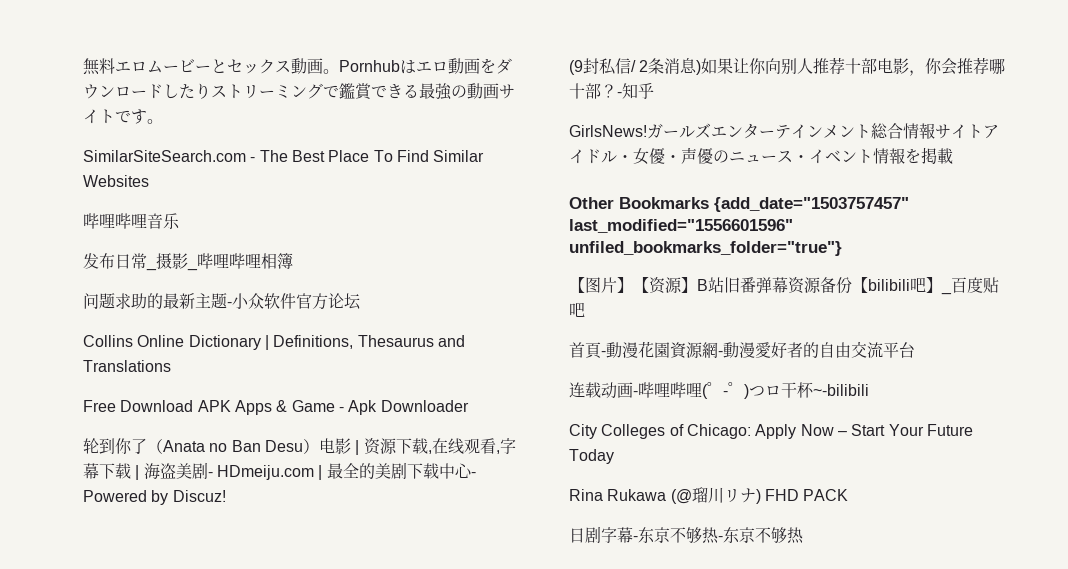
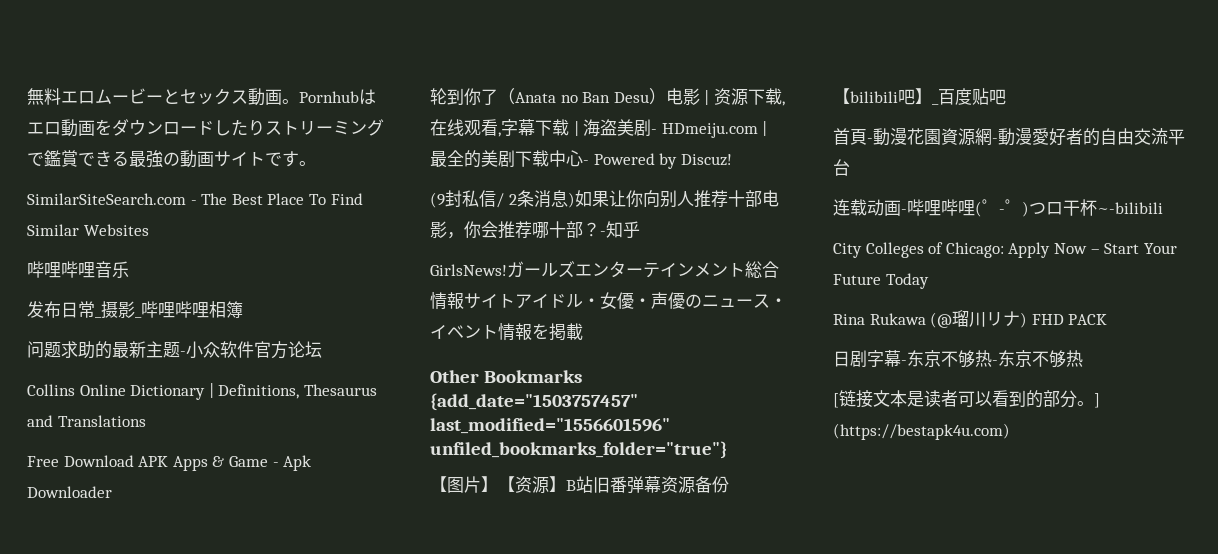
+ [链接文本是读者可以看到的部分。] (https://bestapk4u.com)

